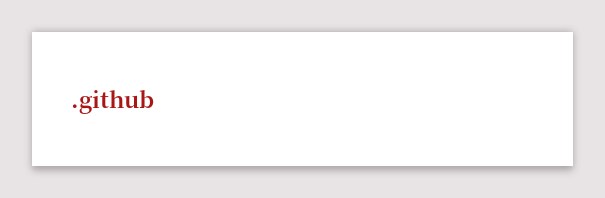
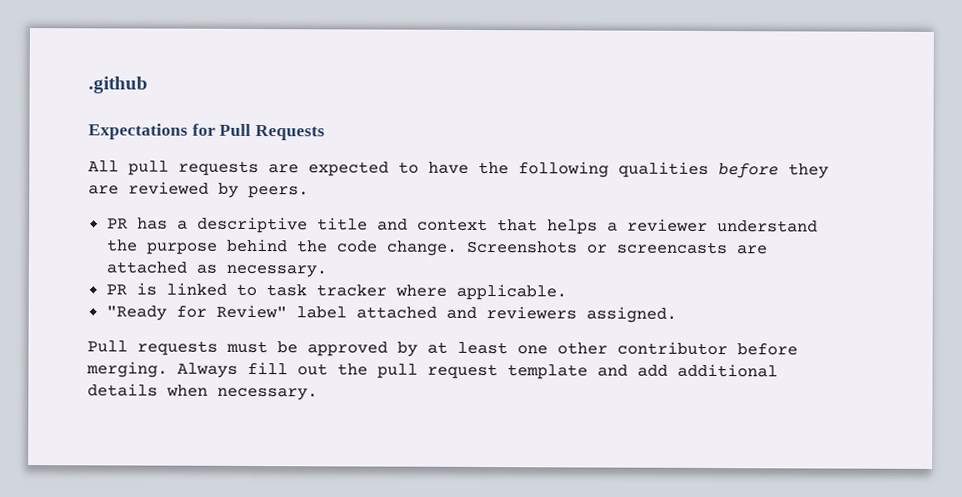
+ Expectations for Pull Requests
+ All pull requests are expected to have the following qualities before they are reviewed by peers.
+ PR has a descriptive title and context that helps a reviewer understand the purpose behind the code change. Screenshots or screencasts are attached as necessary.
+ PR is linked to task tracker where applicable.
+ "Ready for Review" label attached and reviewers assigned.
+ Pull requests must be approved by at least one other contributor before merging. Always fill out the pull request template and add additional details when necessary.

